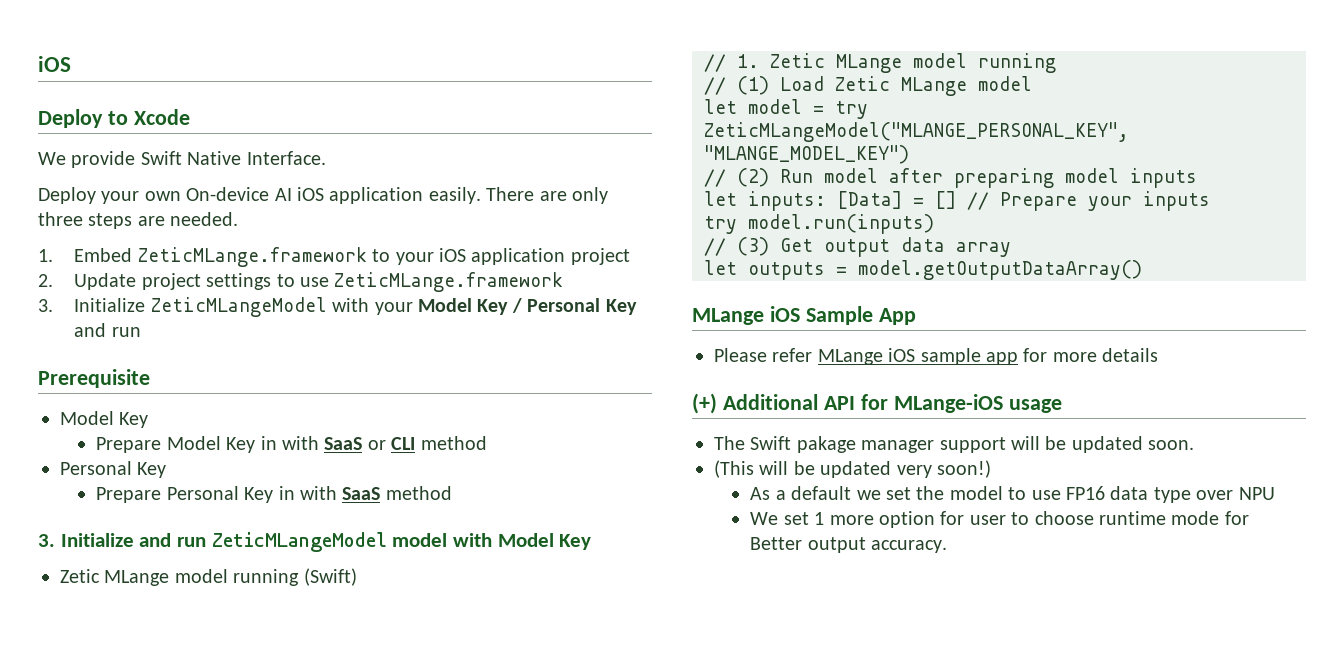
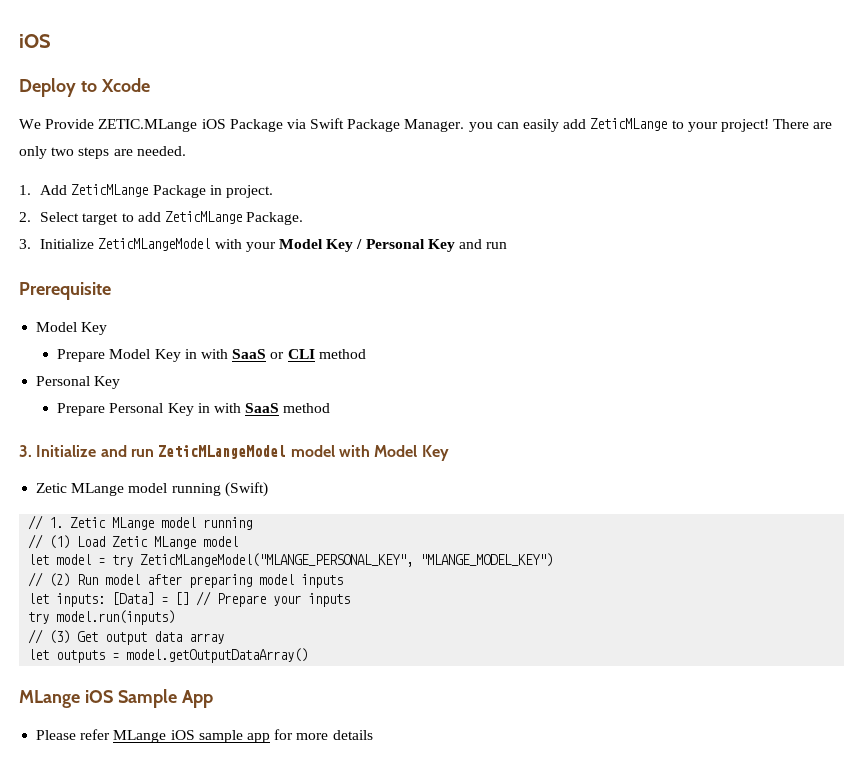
- We provide Swift Native Interface.
- Deploy your own On-device AI iOS application easily.
+ We Provide ZETIC.MLange iOS Package via Swift Package Manager. you can easily add ZeticMLange to your project!
- There are only three steps are needed.
+ There are only two steps are needed.
- 1. Embed ZeticMLange.framework to your iOS application project
- 2. Update project settings to use ZeticMLange.framework
+ 1. Add ZeticMLange Package in project.
+ 2. Select target to add ZeticMLange Package.
- (+) Additional API for MLange-iOS usage
- The Swift pakage manager support will be updated soon.
- (This will be updated very soon!)
- As a default we set the model to use FP16 data type over NPU
- We set 1 more option for user to choose runtime mode for Better output accuracy.

